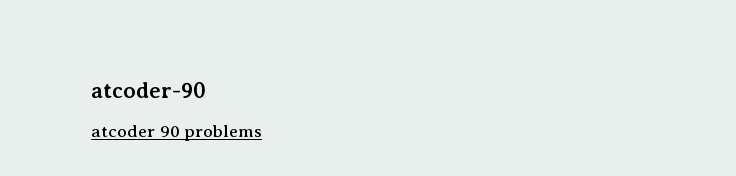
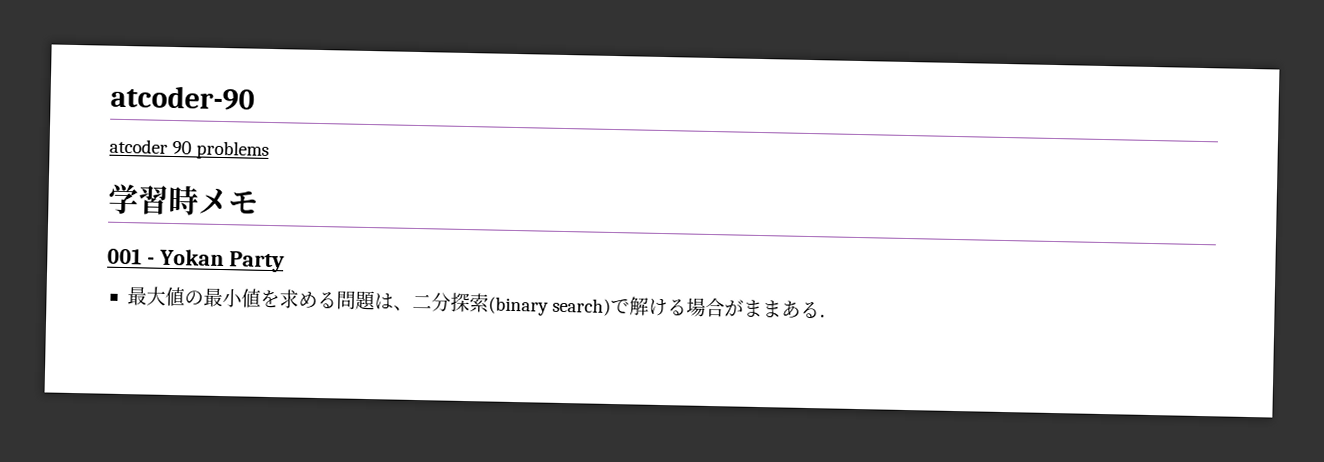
+ 学習時メモ
+ 001 - Yokan Party
+ 最大値の最小値を求める問題は、二分探索(binary search)で解ける場合がままある．

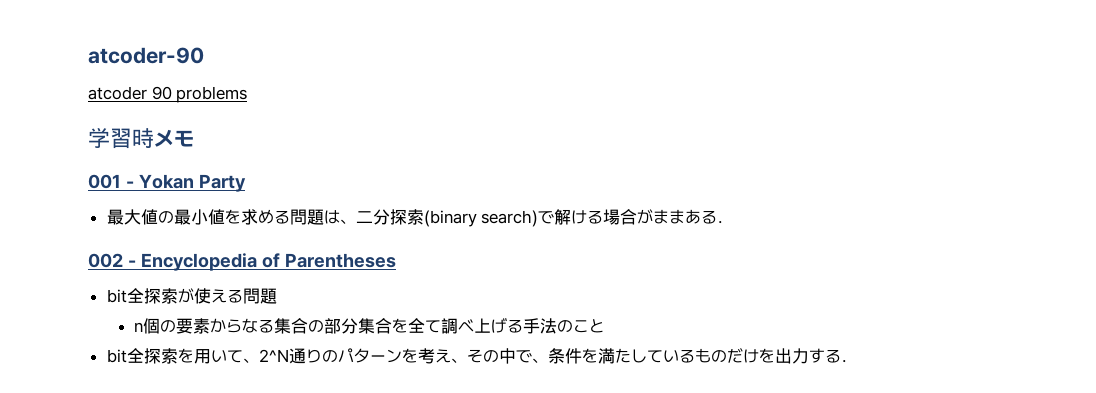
+ 002 - Encyclopedia of Parentheses
+ bit全探索が使える問題
+ n個の要素からなる集合の部分集合を全て調べ上げる手法のこと
+ bit全探索を用いて、2^N通りのパターンを考え、その中で、条件を満たしているものだけを出力する．

